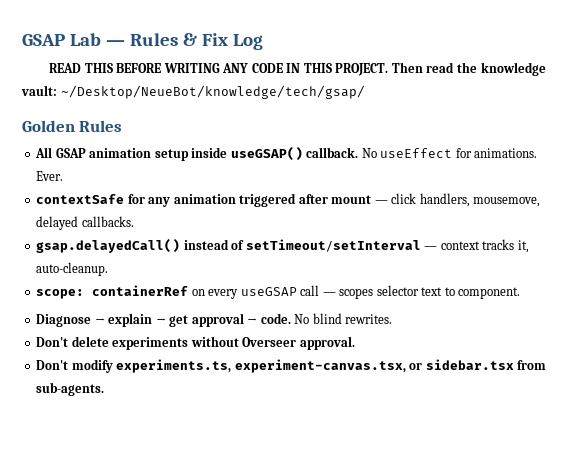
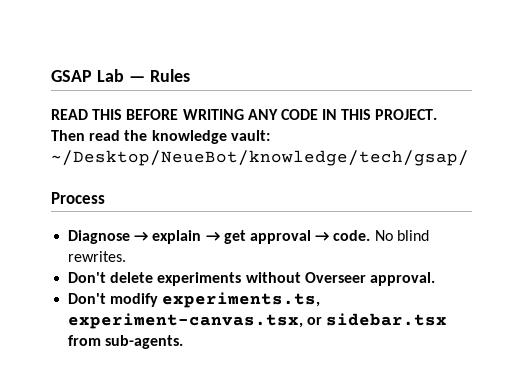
- GSAP Lab — Rules & Fix Log
+ GSAP Lab — Rules
- Golden Rules
- All GSAP animation setup inside useGSAP() callback. No useEffect for animations. Ever.
- contextSafe for any animation triggered after mount — click handlers, mousemove, delayed callbacks.
- gsap.delayedCall() instead of setTimeout/setInterval — context tracks it, auto-cleanup.
- scope: containerRef on every useGSAP call — scopes selector text to component.
+ Process

